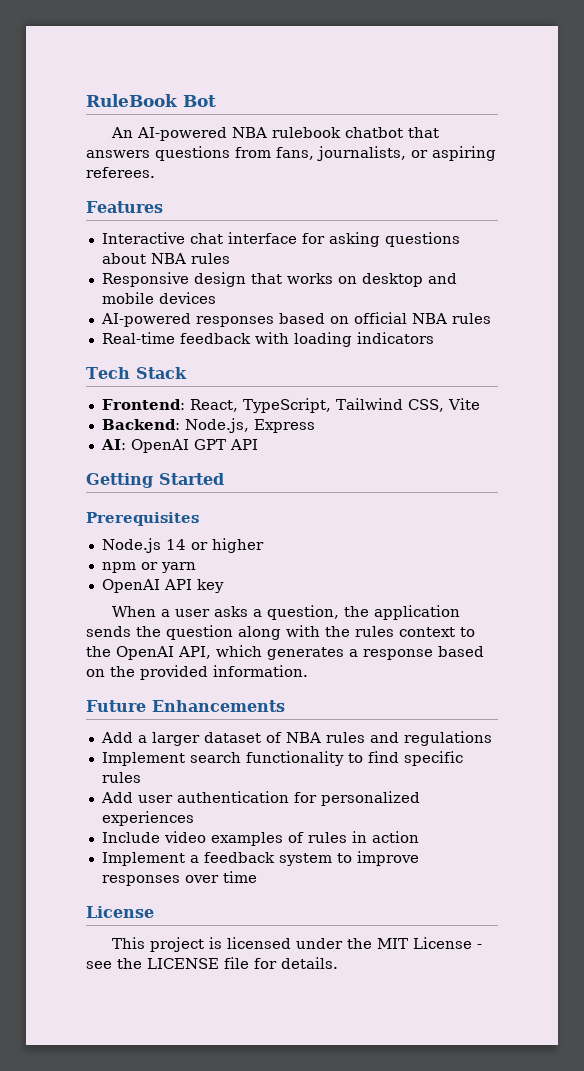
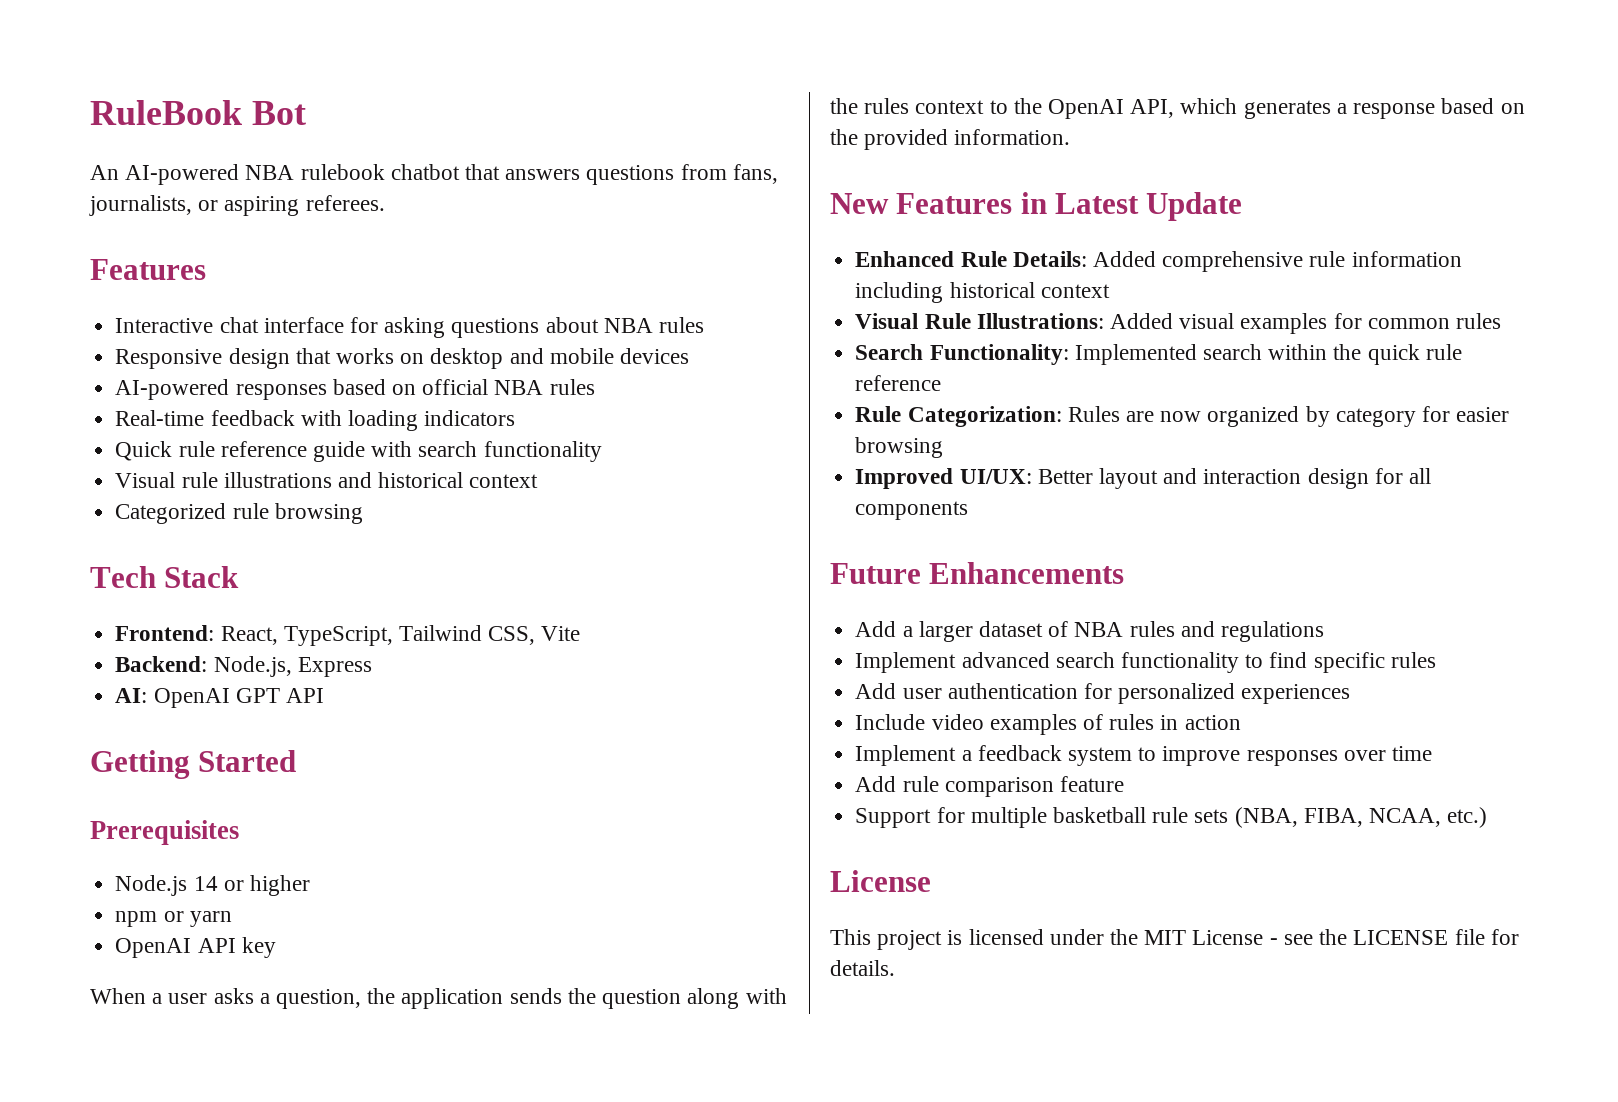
+ Quick rule reference guide with search functionality
+ Visual rule illustrations and historical context
+ Categorized rule browsing
+ New Features in Latest Update
+ Enhanced Rule Details: Added comprehensive rule information including historical context
+ Visual Rule Illustrations: Added visual examples for common rules
+ Search Functionality: Implemented search within the quick rule reference
+ Rule Categorization: Rules are now organized by category for easier browsing
+ Improved UI/UX: Better layout and interaction design for all components
- Implement search functionality to find specific rules
+ Implement advanced search functionality to find specific rules
+ Add rule comparison feature
+ Support for multiple basketball rule sets (NBA, FIBA, NCAA, etc.)

